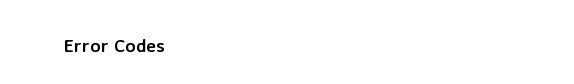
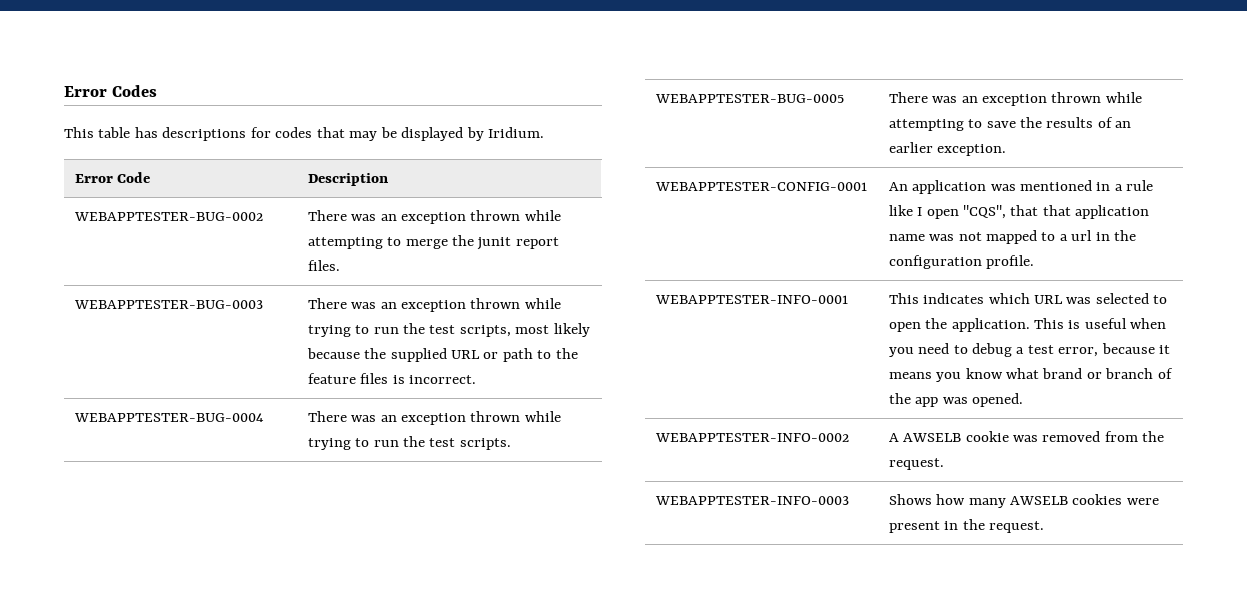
+ This table has descriptions for codes that may be displayed by Iridium.
+ Error Code | Description
+ WEBAPPTESTER-BUG-0002 | There was an exception thrown while attempting to merge the junit report files.
+ WEBAPPTESTER-BUG-0003 | There was an exception thrown while trying to run the test scripts, most likely because the supplied URL or path to the feature files is incorrect.
+ WEBAPPTESTER-BUG-0004 | There was an exception thrown while trying to run the test scripts.
+ WEBAPPTESTER-BUG-0005 | There was an exception thrown while attempting to save the results of an earlier exception.
+ WEBAPPTESTER-CONFIG-0001 | An application was mentioned in a rule like I open "CQS", that that application name was not mapped to a url in the configuration profile.
+ WEBAPPTESTER-INFO-0001 | This indicates which URL was selected to open the application. This is useful when you need to debug a test error, because it means you know what brand or branch of the app was opened.
+ WEBAPPTESTER-INFO-0002 | A AWSELB cookie was removed from the request.
+ WEBAPPTESTER-INFO-0003 | Shows how many AWSELB cookies were present in the request.

